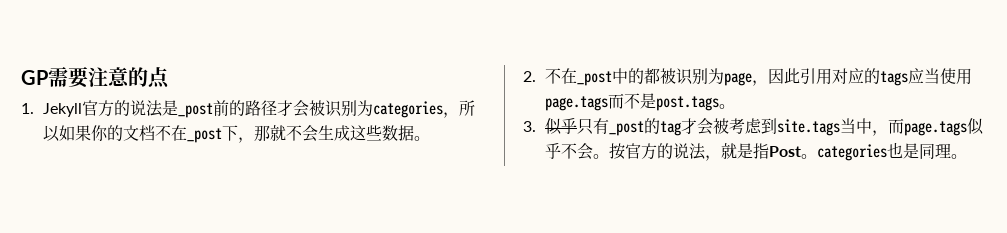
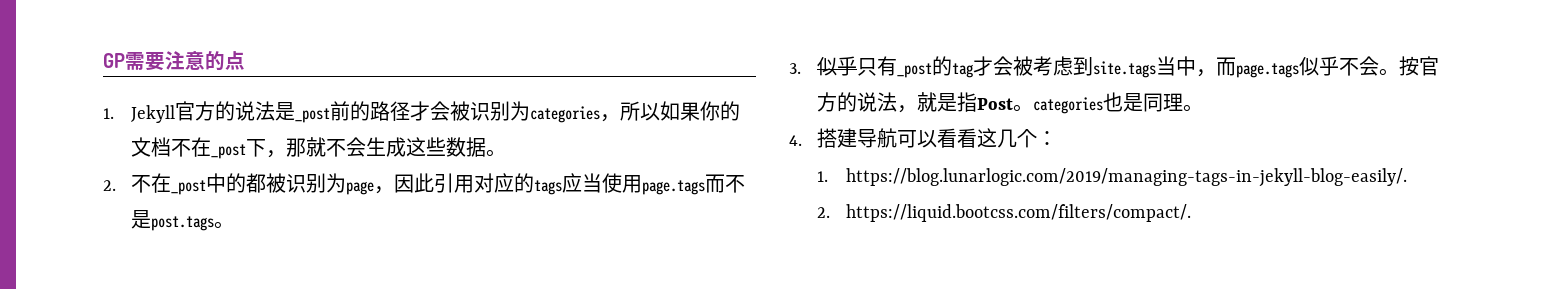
+ 4.搭建导航可以看看这几个：
+ 1. https://blog.lunarlogic.com/2019/managing-tags-in-jekyll-blog-easily/.
+ 2. https://liquid.bootcss.com/filters/compact/.

